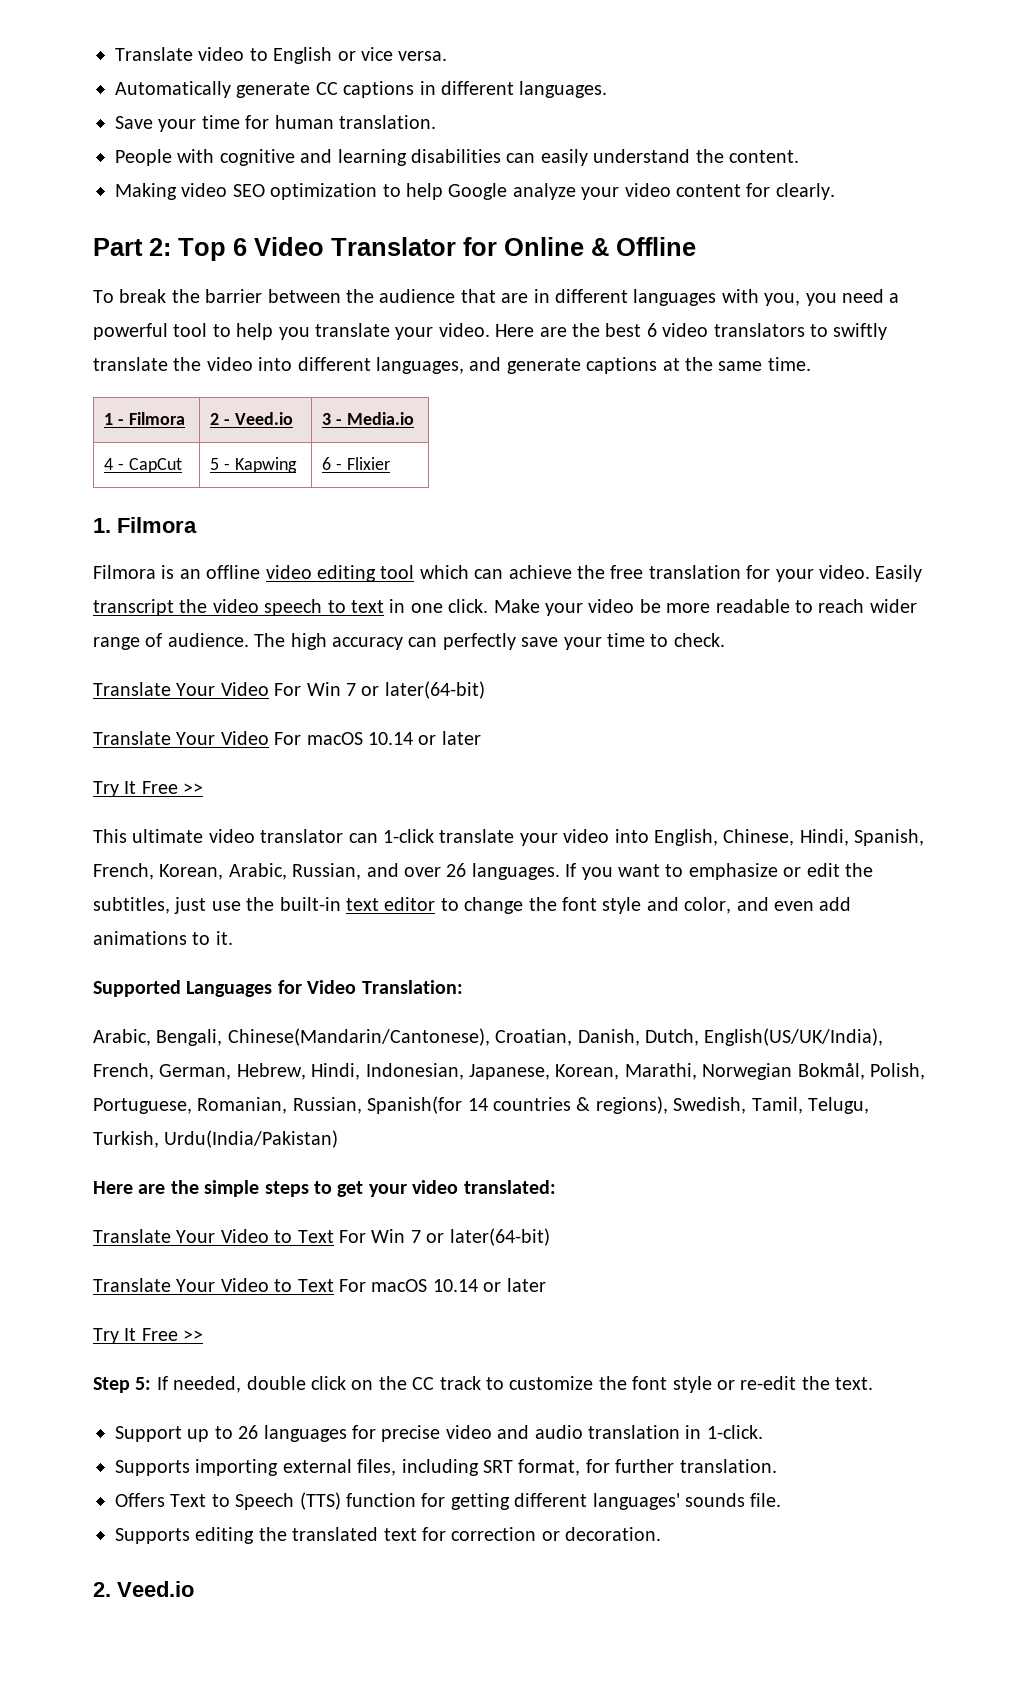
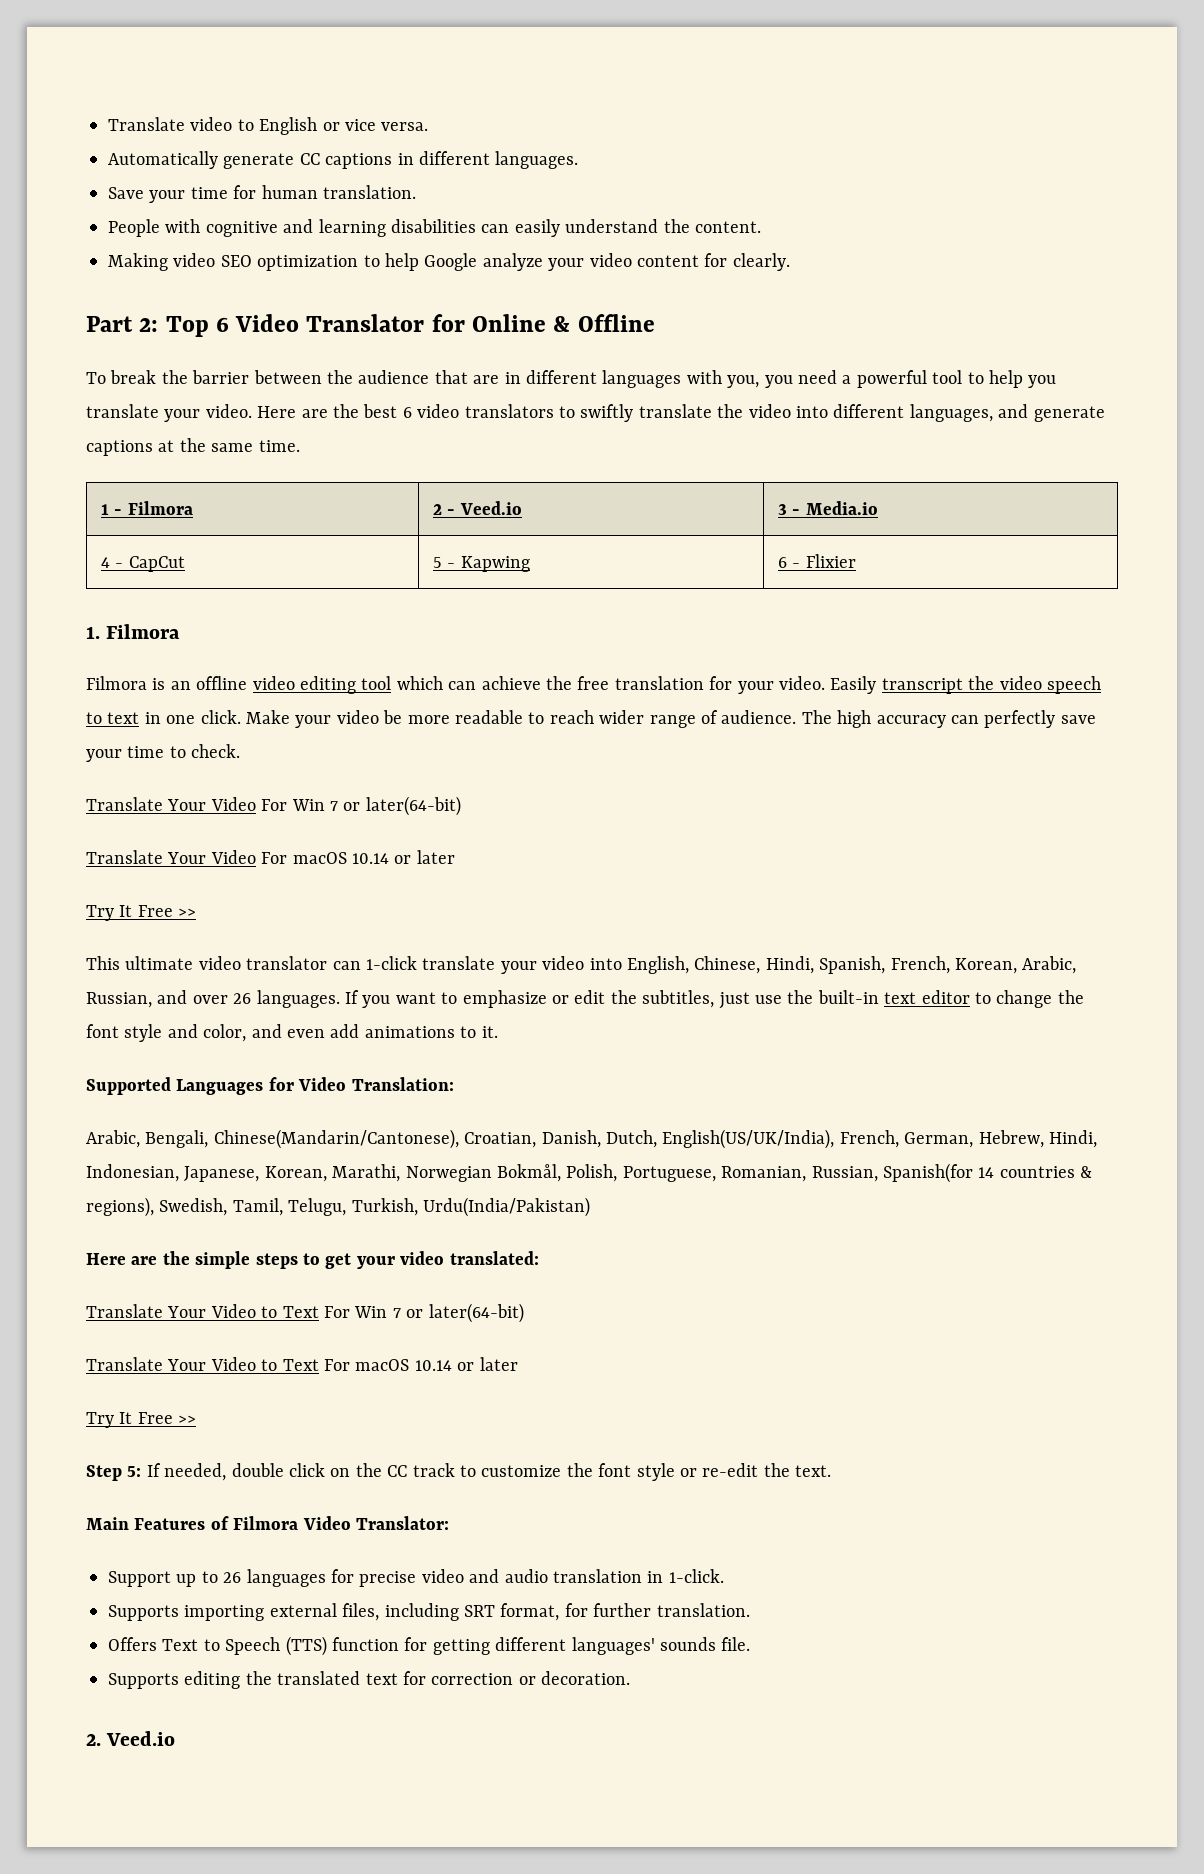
+ Main Features of Filmora Video Translator:

